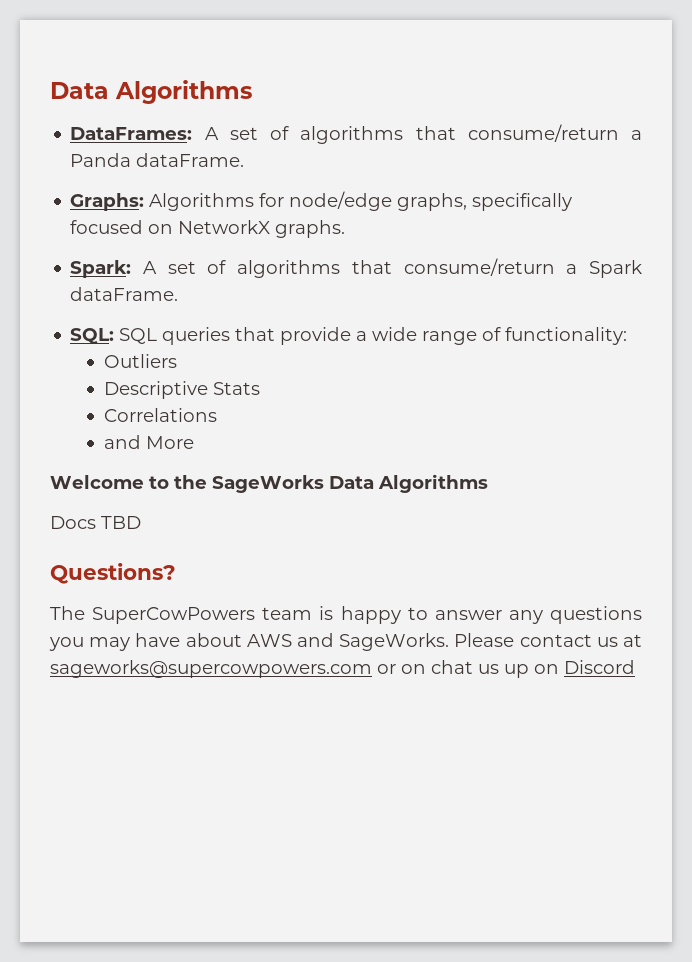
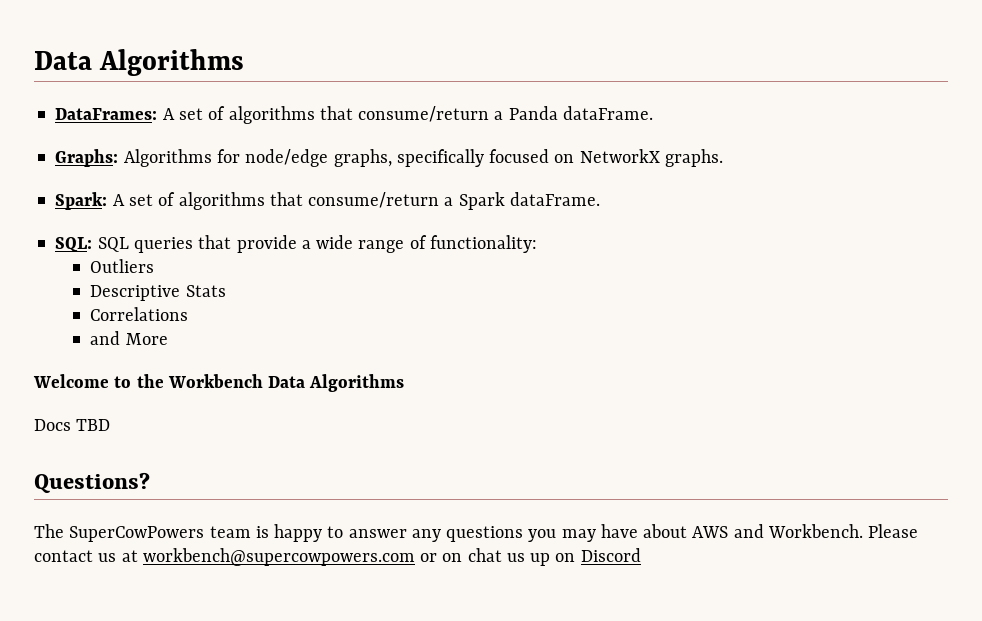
- Welcome to the SageWorks Data Algorithms
+ Welcome to the Workbench Data Algorithms
- The SuperCowPowers team is happy to answer any questions you may have about AWS and SageWorks.
+ The SuperCowPowers team is happy to answer any questions you may have about AWS and Workbench.
- Please contact us at sageworks@supercowpowers.com or on chat us up on Discord
+ Please contact us at workbench@supercowpowers.com or on chat us up on Discord

